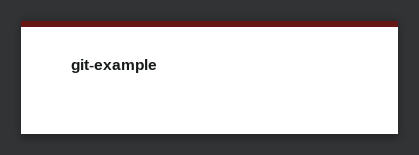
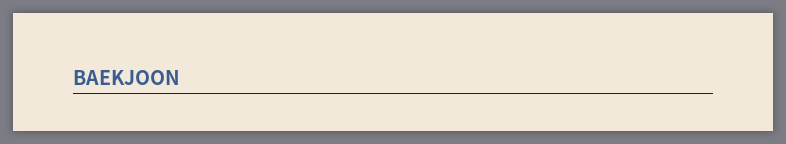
- git-example
+ BAEKJOON

